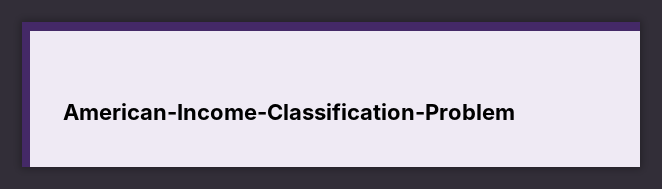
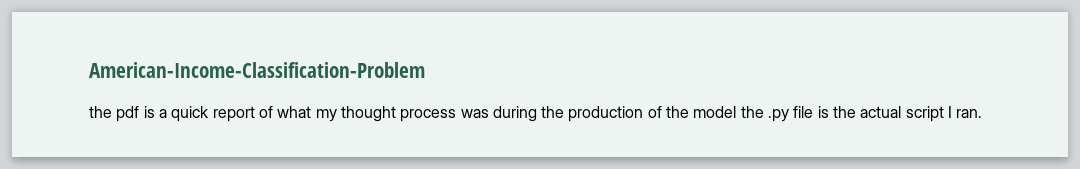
+ the pdf is a quick report of what my thought process was during the production of the model the .py file is the actual script I ran.

